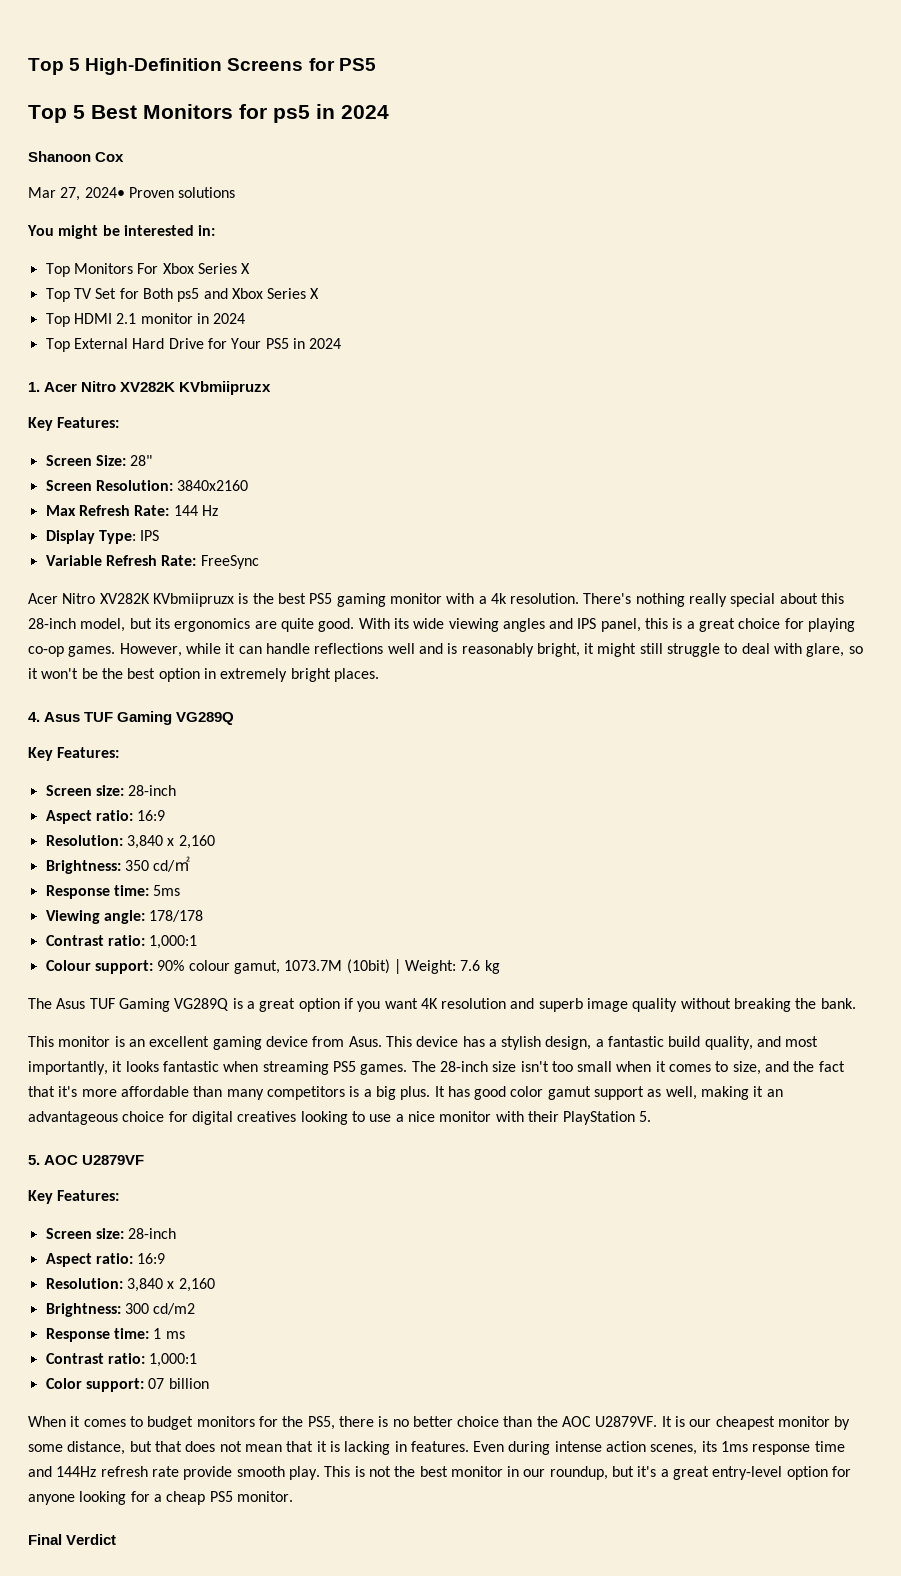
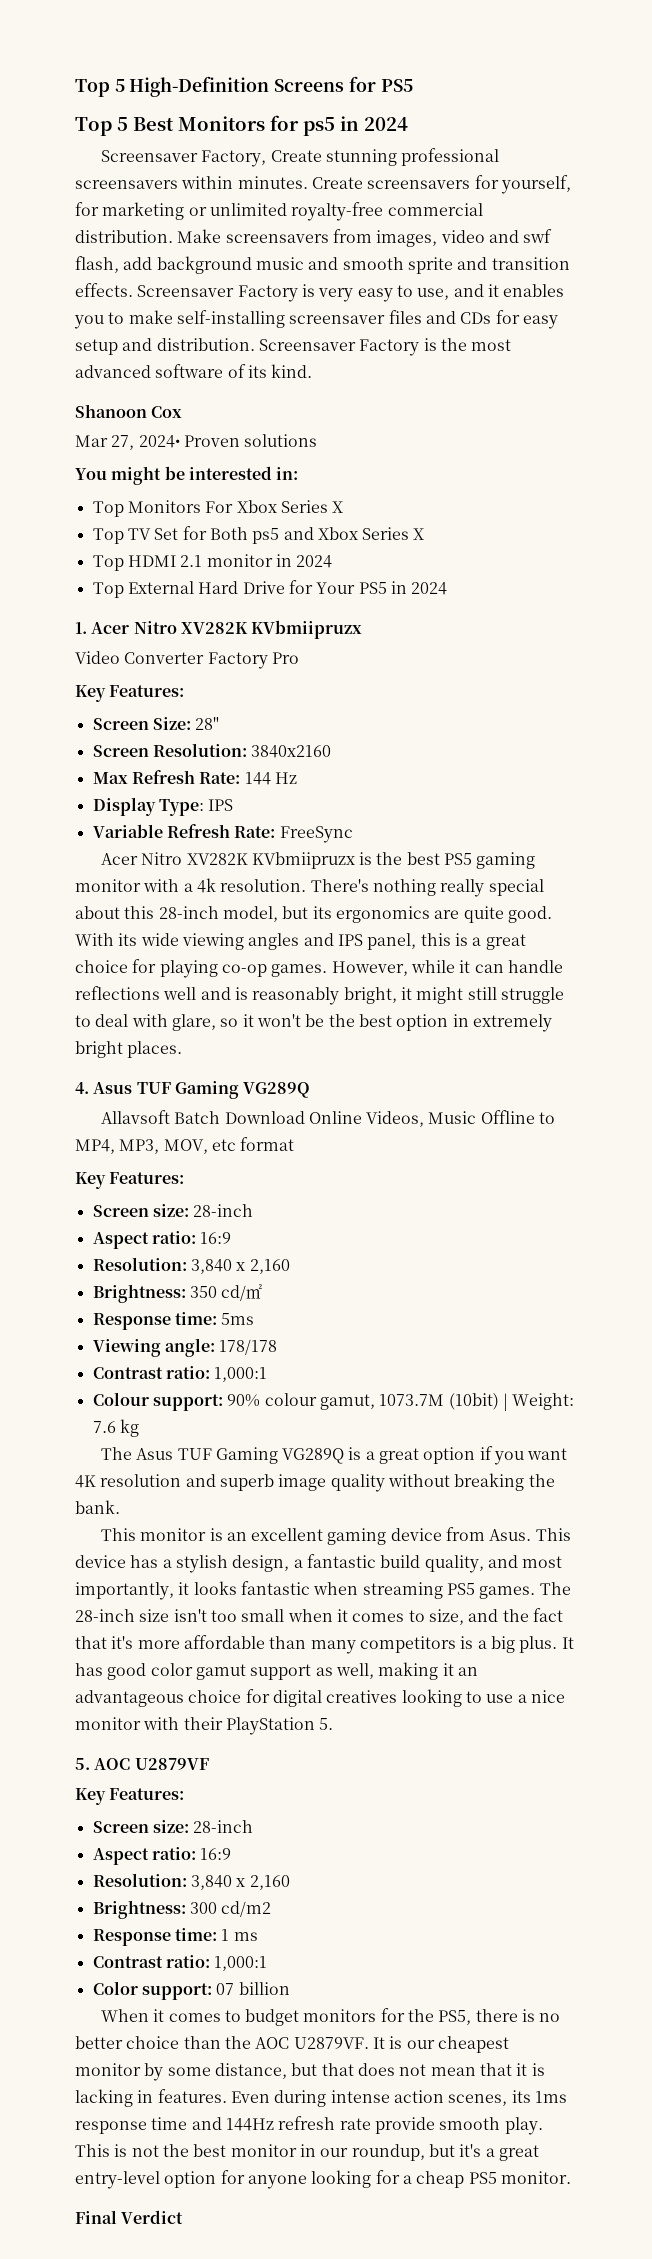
+ Screensaver Factory, Create stunning professional screensavers within minutes. Create screensavers for yourself, for marketing or unlimited royalty-free commercial distribution. Make screensavers from images, video and swf flash, add background music and smooth sprite and transition effects. Screensaver Factory is very easy to use, and it enables you to make self-installing screensaver files and CDs for easy setup and distribution. Screensaver Factory is the most advanced software of its kind.
+ Video Converter Factory Pro
+ Allavsoft Batch Download Online Videos, Music Offline to MP4, MP3, MOV, etc format

